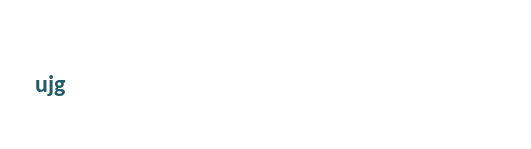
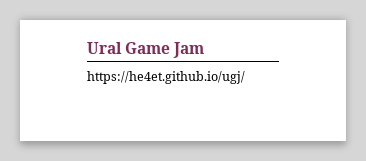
- ujg
+ Ural Game Jam
+ https://he4et.github.io/ugj/

